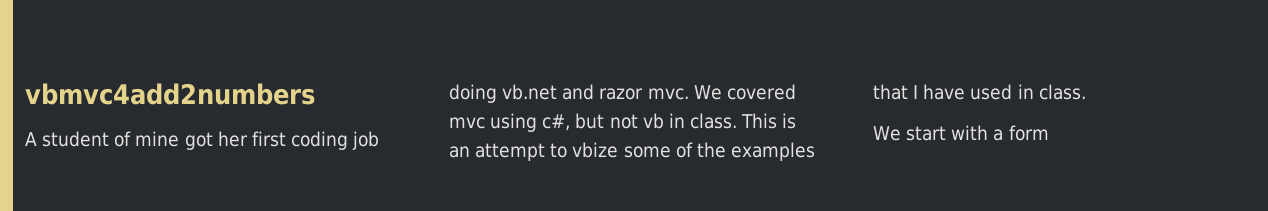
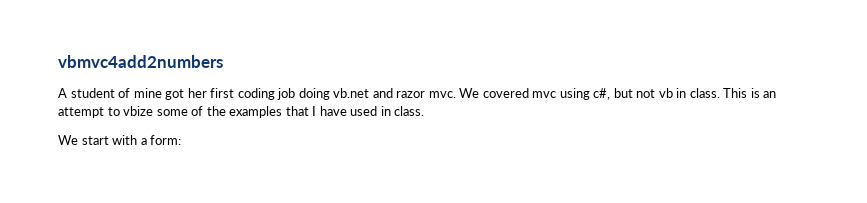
- We start with a form
+ We start with a form:

